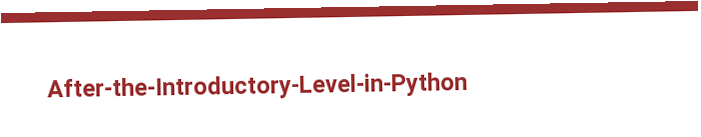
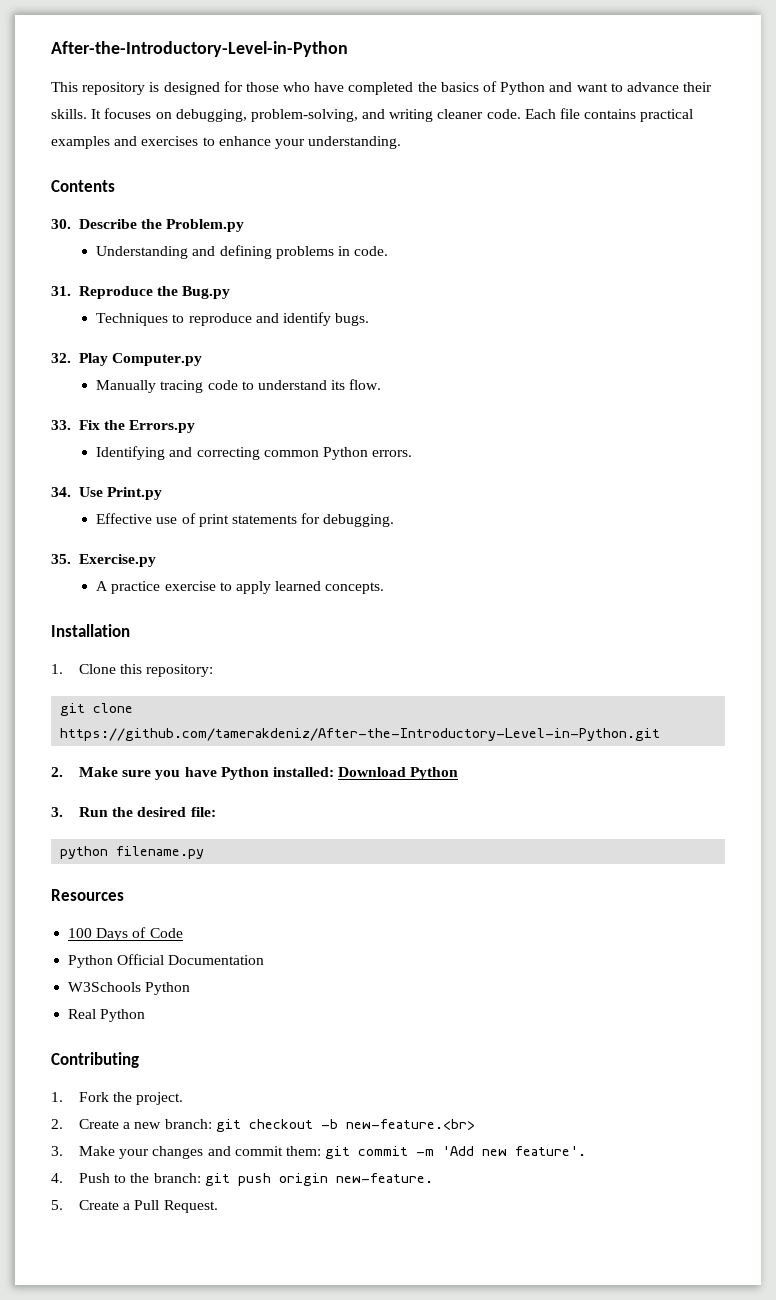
+ This repository is designed for those who have completed the basics of Python and want to advance their skills. It focuses on debugging, problem-solving, and writing cleaner code. Each file contains practical examples and exercises to enhance your understanding.
+ Contents
+ 30. Describe the Problem.py
+ Understanding and defining problems in code.
+ 31. Reproduce the Bug.py
+ Techniques to reproduce and identify bugs.
+ 32. Play Computer.py
+ Manually tracing code to understand its flow.
+ 33. Fix the Errors.py
+ Identifying and correcting common Python errors.
+ 34. Use Print.py
+ Effective use of print statements for debugging.
+ 35. Exercise.py
+ A practice exercise to apply learned concepts.
+ Installation
+ 1. Clone this repository:
+ git clone https://github.com/tamerakdeniz/After-the-Introductory-Level-in-Python.git
+ 2. Make sure you have Python installed: Download Python
+ 3. Run the desired file:
+ python filename.py
+ Resources
+ 100 Days of Code
+ Python Official Documentation
+ W3Schools Python
+ Real Python
+ Contributing
+ 1. Fork the project.
+ 2. Create a new branch: git checkout -b new-feature.<br>
+ 3. Make your changes and commit them: git commit -m 'Add new feature'.
+ 4. Push to the branch: git push origin new-feature.
+ 5. Create a Pull Request.

